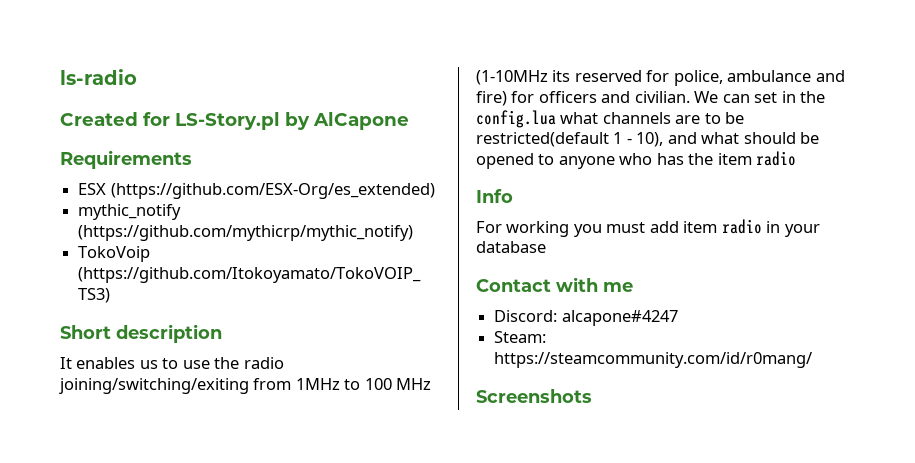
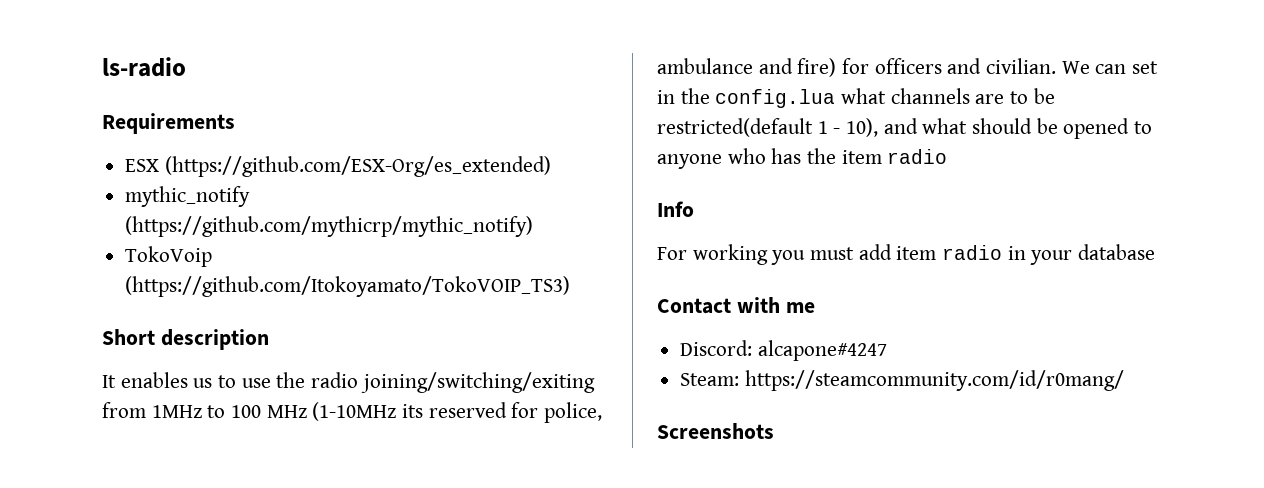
- Created for LS-Story.pl by AlCapone

